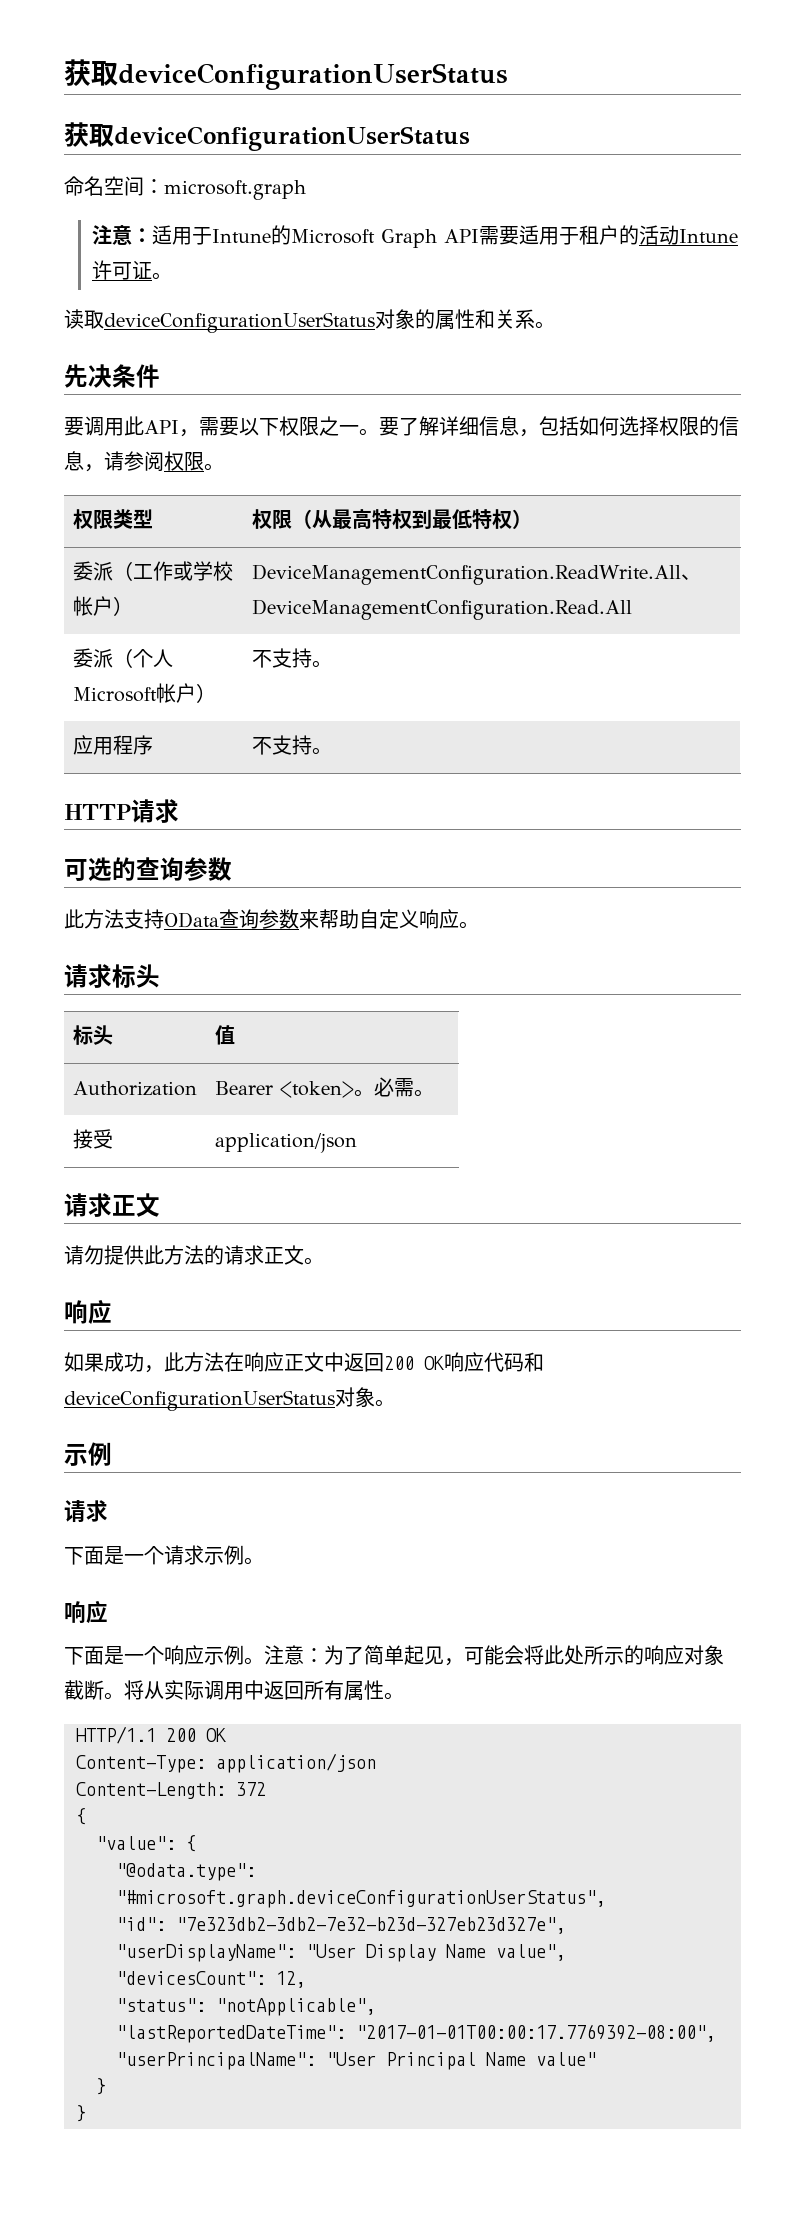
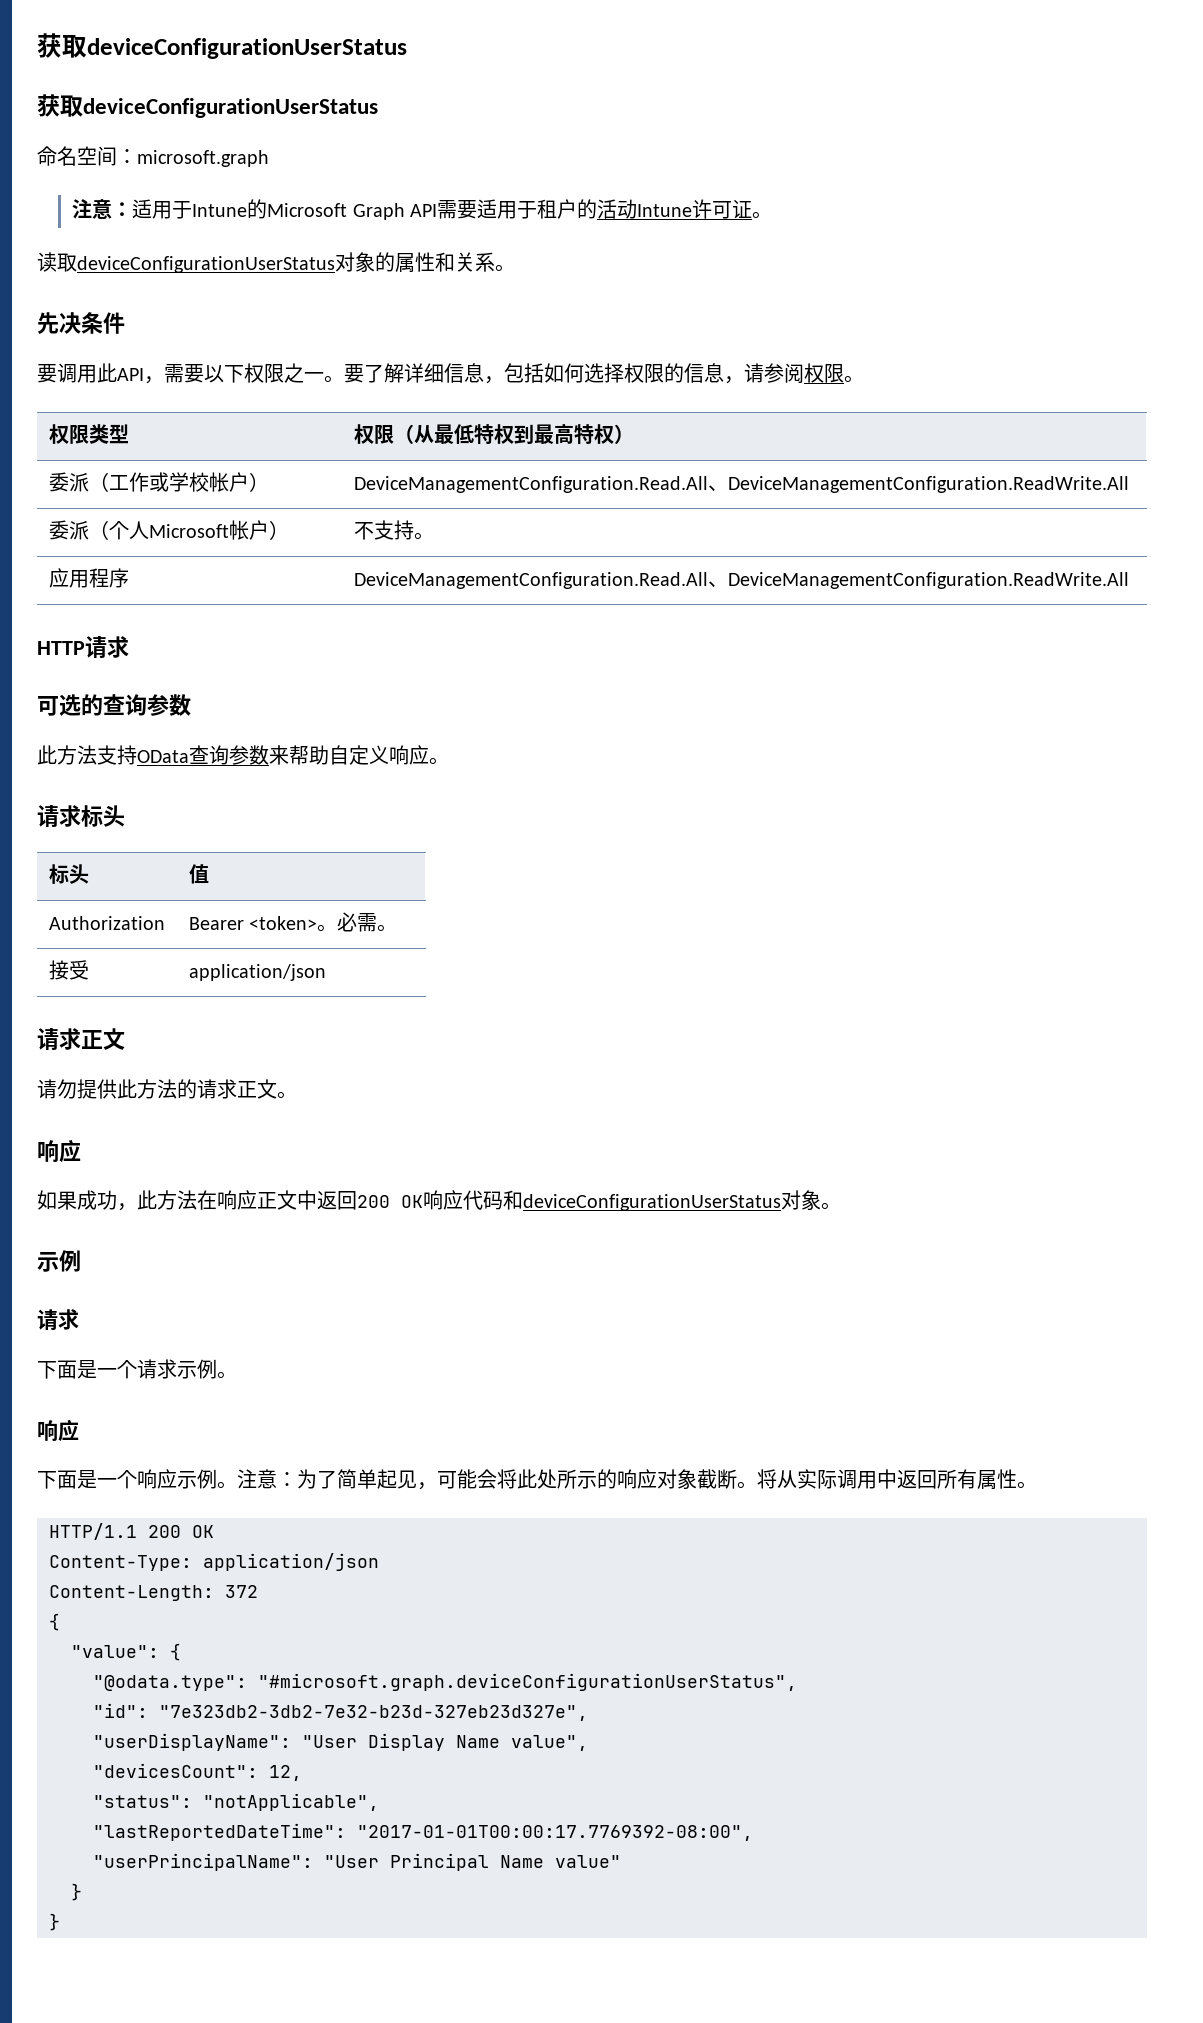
- 权限类型 | 权限（从最高特权到最低特权）
+ 权限类型 | 权限（从最低特权到最高特权）
- 委派（工作或学校帐户） | DeviceManagementConfiguration.ReadWrite.All、DeviceManagementConfiguration.Read.All
+ 委派（工作或学校帐户） | DeviceManagementConfiguration.Read.All、DeviceManagementConfiguration.ReadWrite.All
- 应用程序 | 不支持。
+ 应用程序 | DeviceManagementConfiguration.Read.All、DeviceManagementConfiguration.ReadWrite.All

